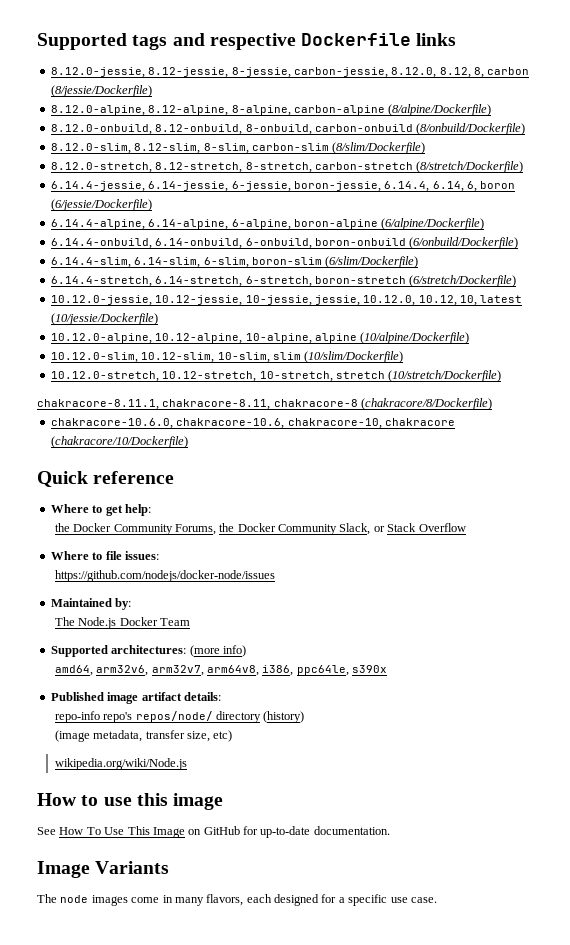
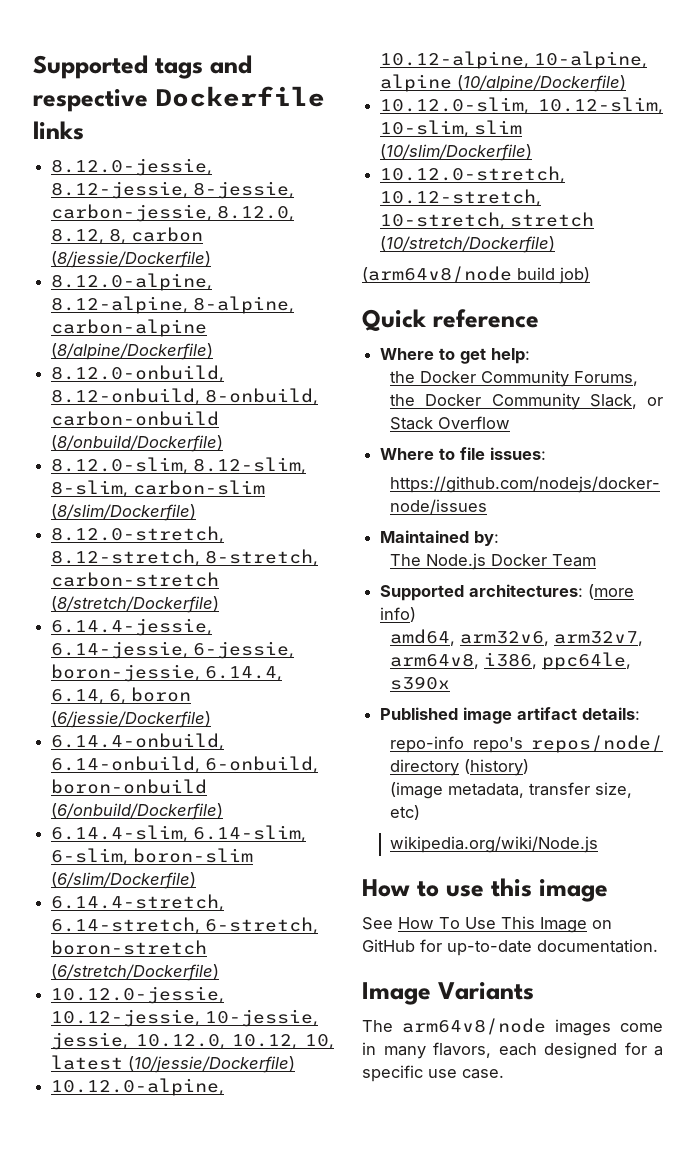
- 6.14.4-alpine, 6.14-alpine, 6-alpine, boron-alpine (6/alpine/Dockerfile)
- chakracore-8.11.1, chakracore-8.11, chakracore-8 (chakracore/8/Dockerfile)
- chakracore-10.6.0, chakracore-10.6, chakracore-10, chakracore (chakracore/10/Dockerfile)
+ (arm64v8/node build job)
- The node images come in many flavors, each designed for a specific use case.
+ The arm64v8/node images come in many flavors, each designed for a specific use case.

